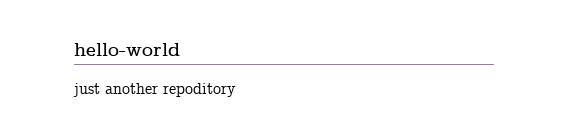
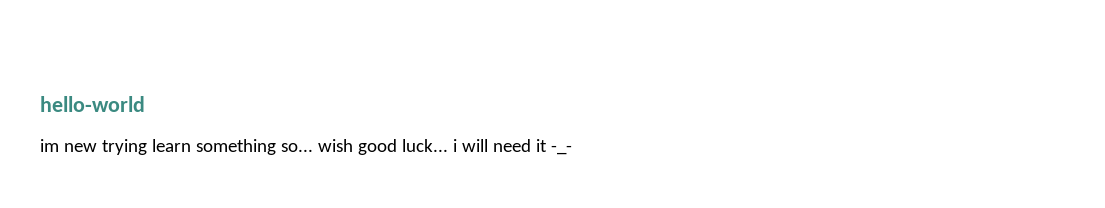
- just another repoditory
+ im new trying learn something so... wish good luck... i will need it -_-

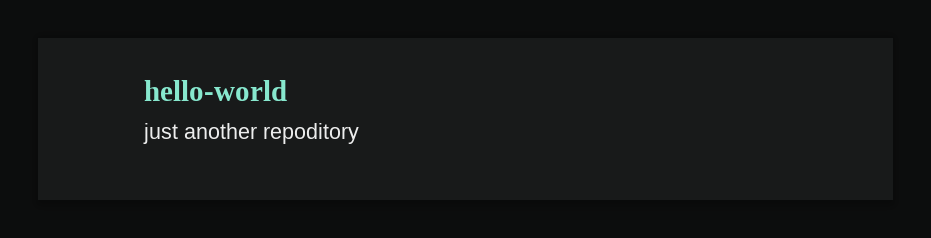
- im new trying learn something so... wish good luck... i will need it -_-
+ just another repoditory

